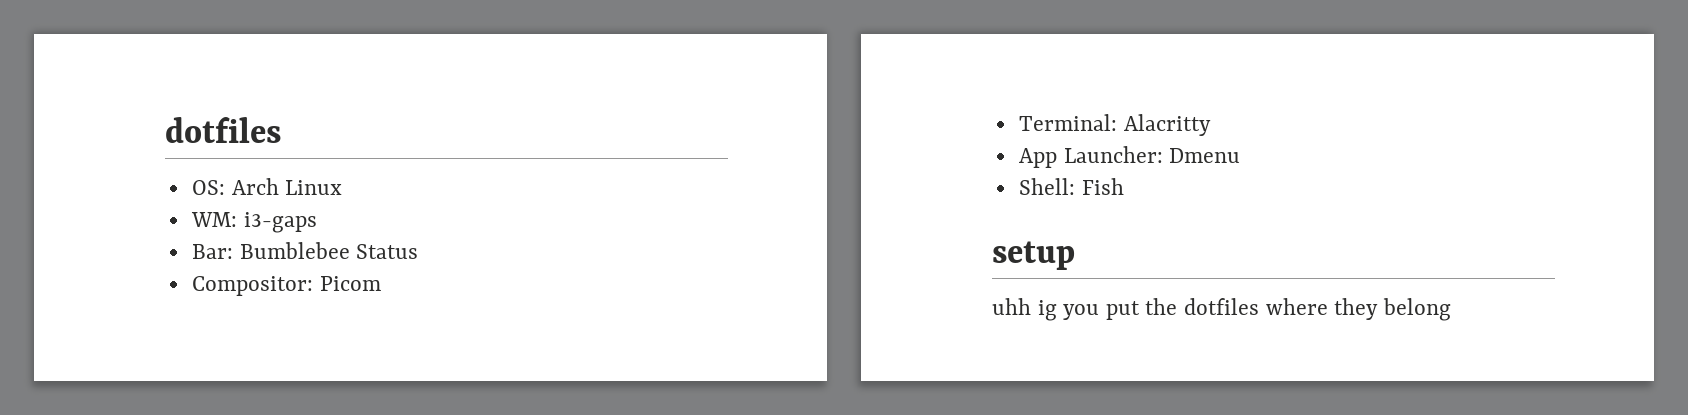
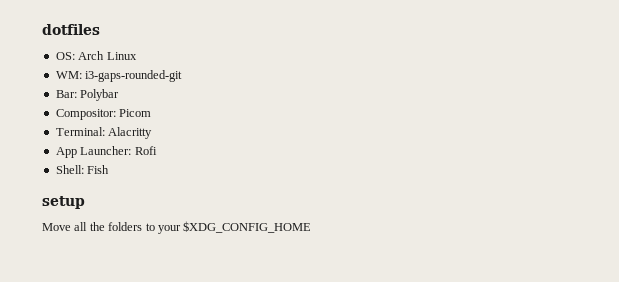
- WM: i3-gaps
+ WM: i3-gaps-rounded-git
- Bar: Bumblebee Status
+ Bar: Polybar
- App Launcher: Dmenu
+ App Launcher: Rofi
- uhh ig you put the dotfiles where they belong
+ Move all the folders to your $XDG_CONFIG_HOME

